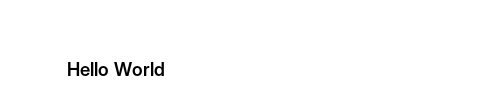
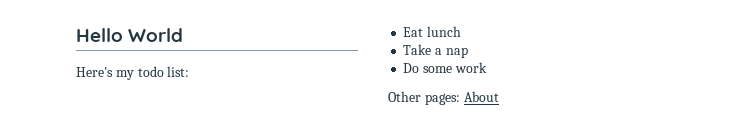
+ Here's my todo list:
+ Eat lunch
+ Take a nap
+ Do some work
+ Other pages: About

